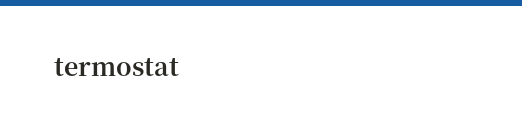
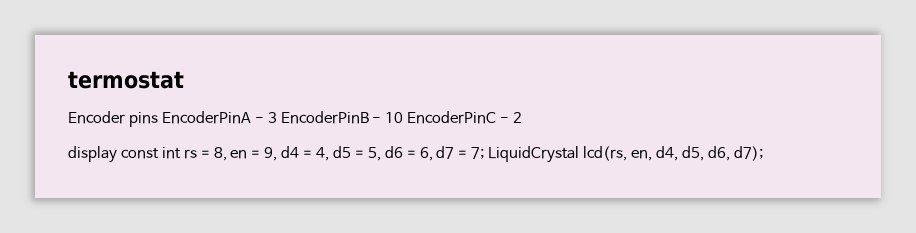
+ Encoder pins EncoderPinA - 3 EncoderPinB - 10 EncoderPinC - 2
+ display const int rs = 8, en = 9, d4 = 4, d5 = 5, d6 = 6, d7 = 7; LiquidCrystal lcd(rs, en, d4, d5, d6, d7);

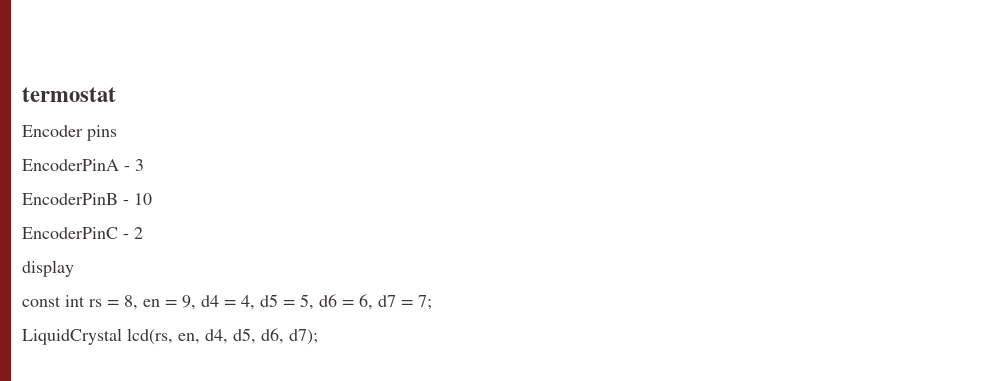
- Encoder pins EncoderPinA - 3 EncoderPinB - 10 EncoderPinC - 2
+ Encoder pins
+ EncoderPinA - 3
+ EncoderPinB - 10
+ EncoderPinC - 2
- display const int rs = 8, en = 9, d4 = 4, d5 = 5, d6 = 6, d7 = 7; LiquidCrystal lcd(rs, en, d4, d5, d6, d7);
+ display
+ const int rs = 8, en = 9, d4 = 4, d5 = 5, d6 = 6, d7 = 7;
+ LiquidCrystal lcd(rs, en, d4, d5, d6, d7);

